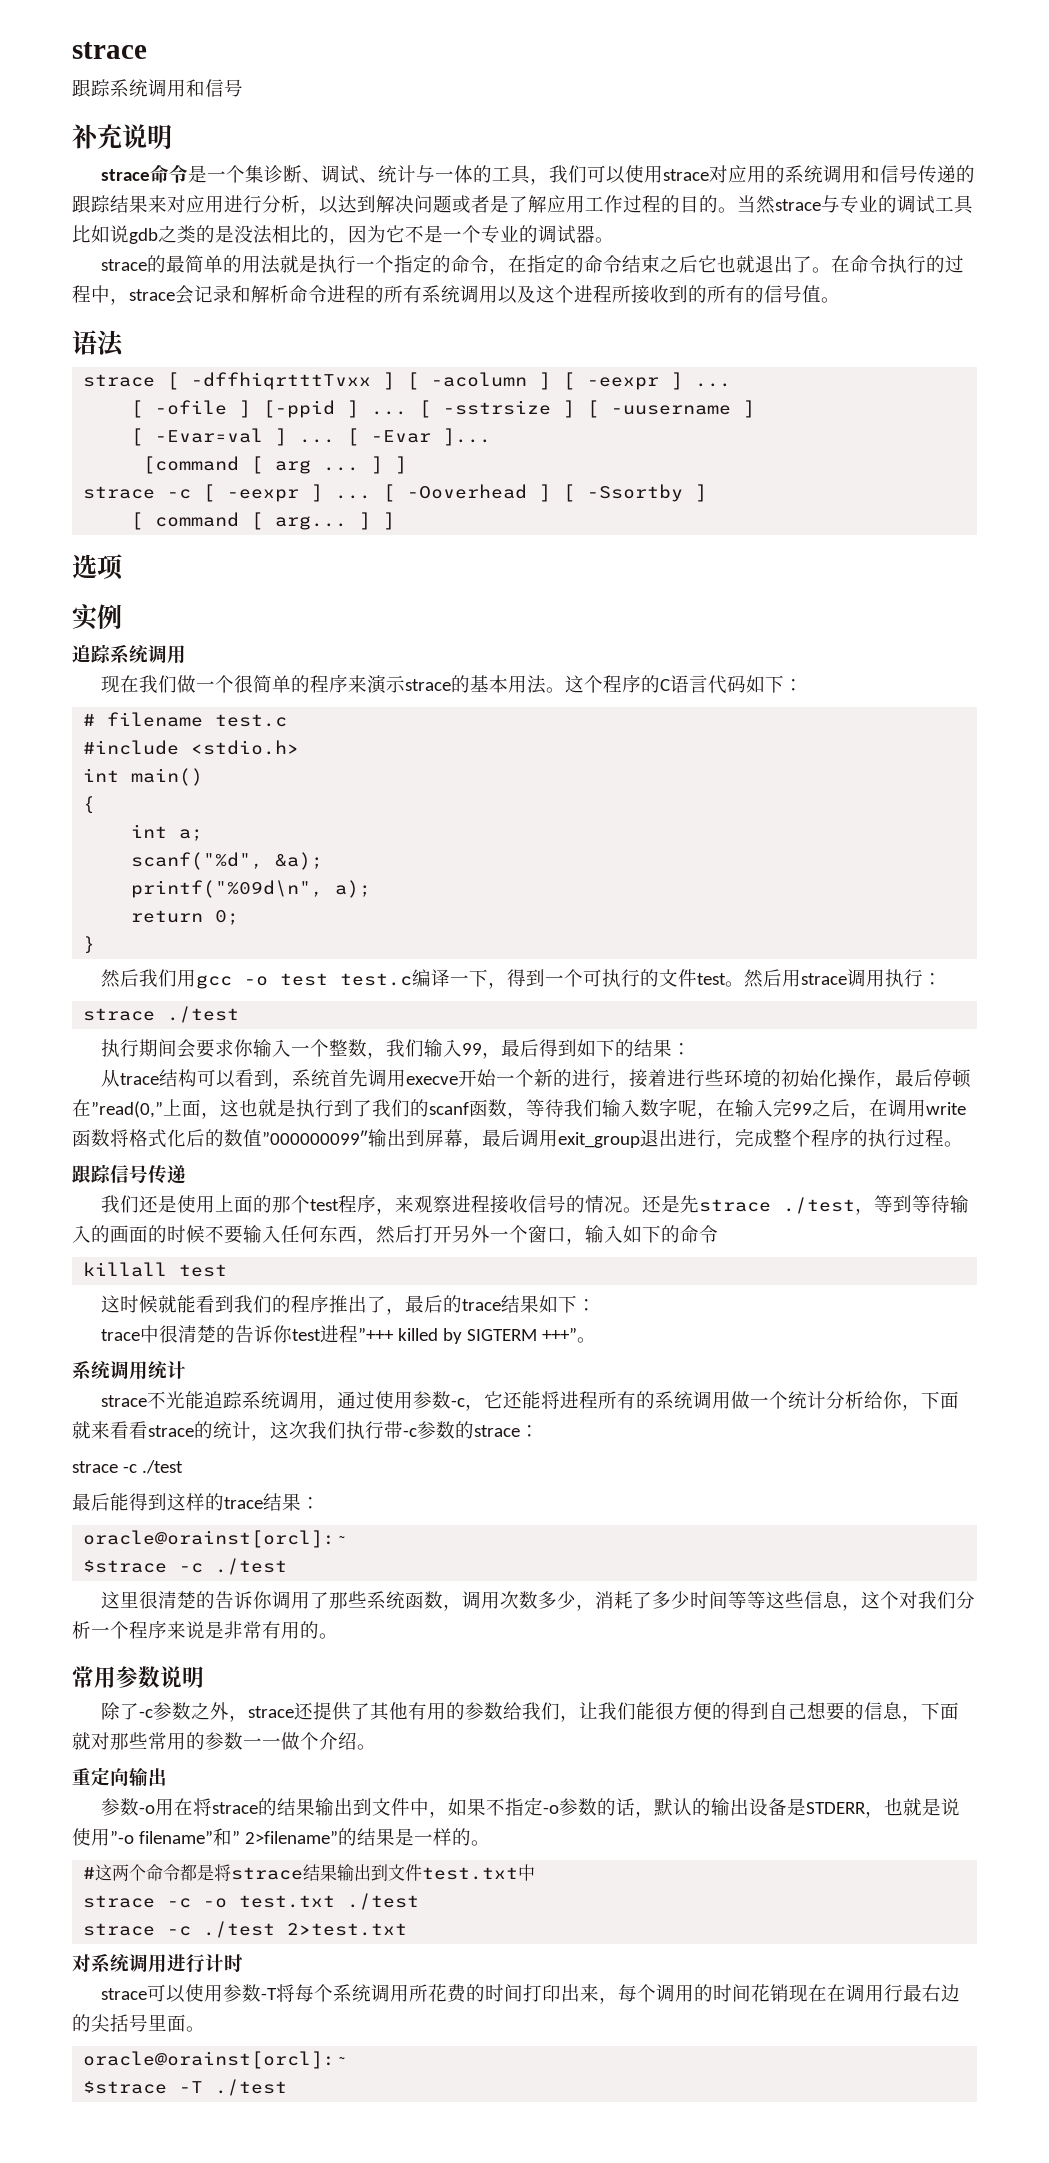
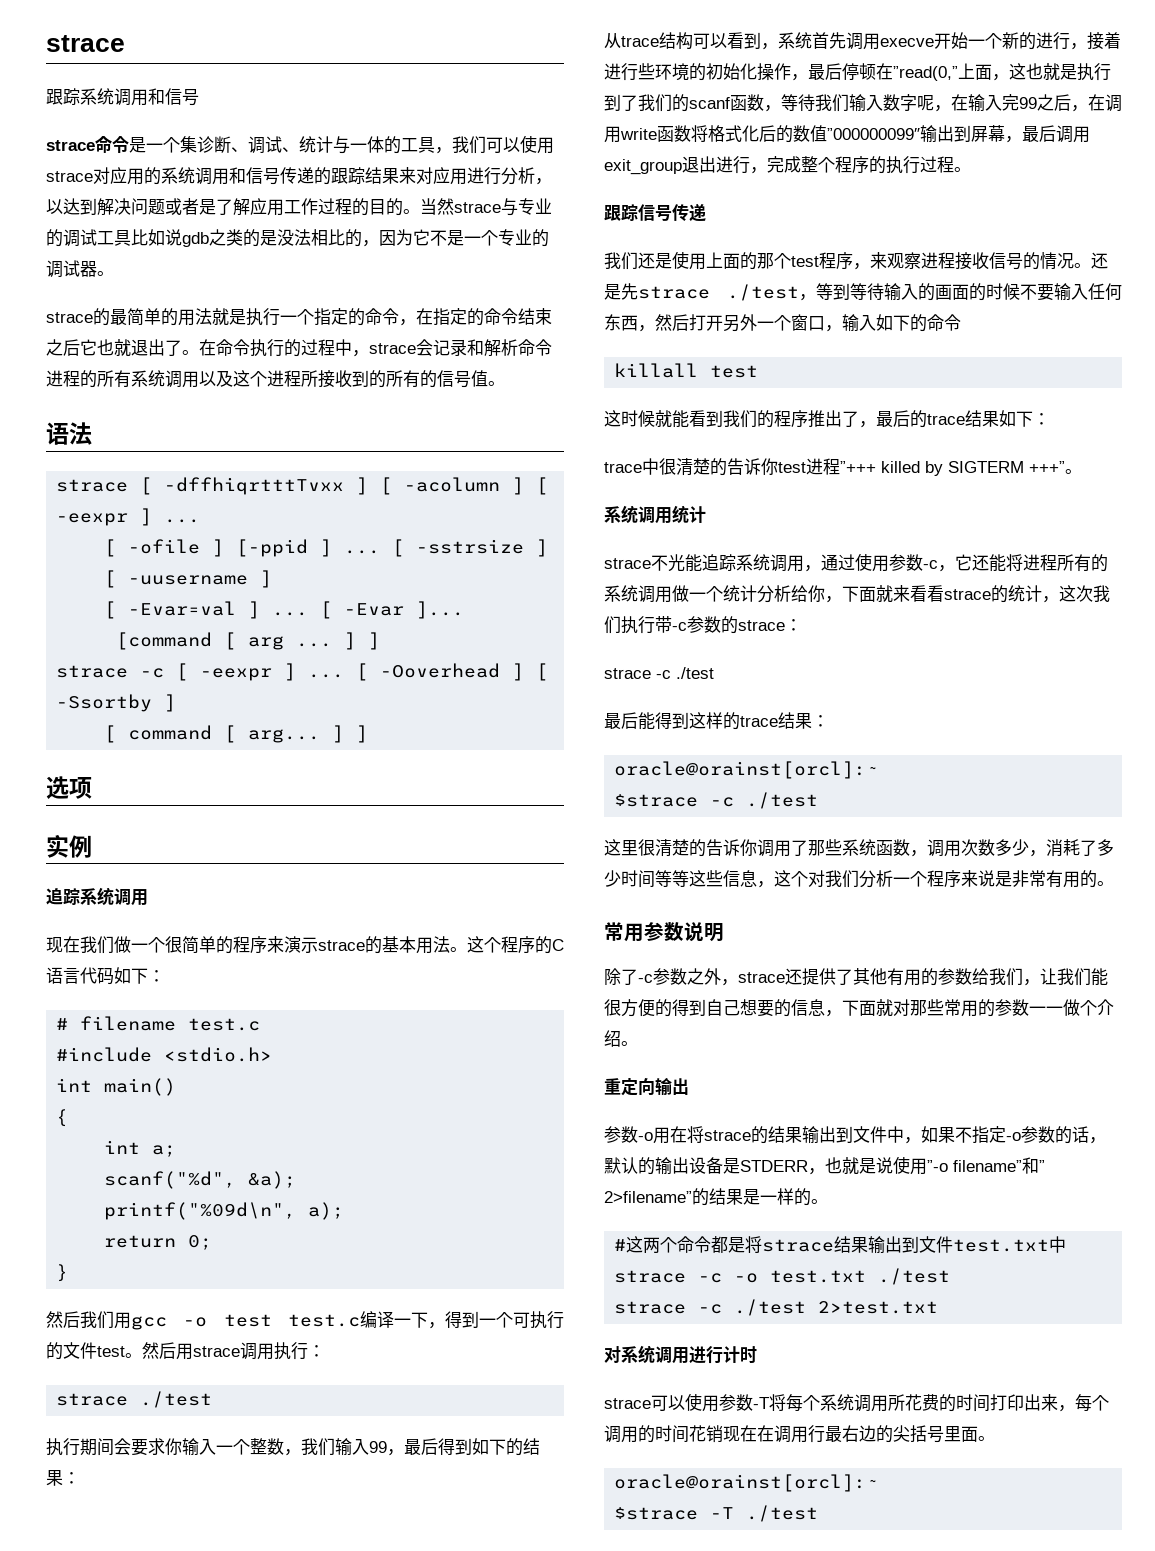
- 补充说明

